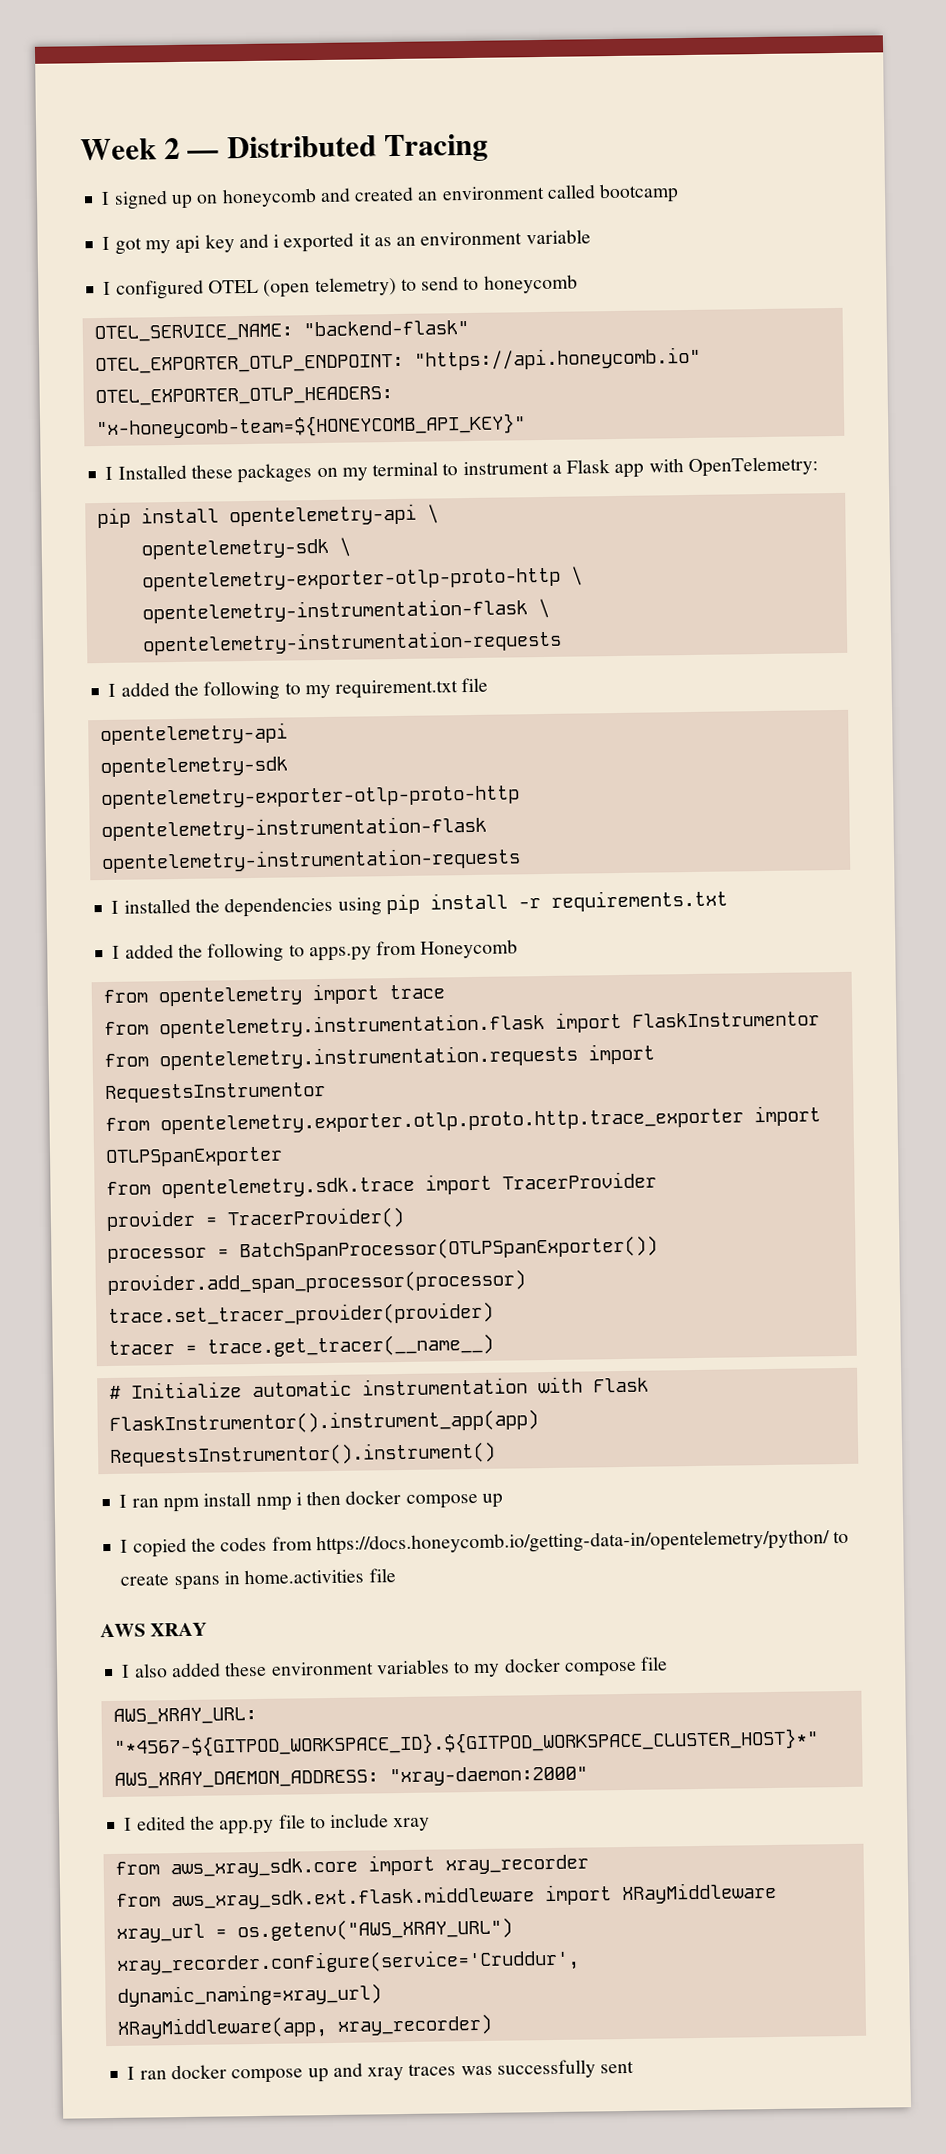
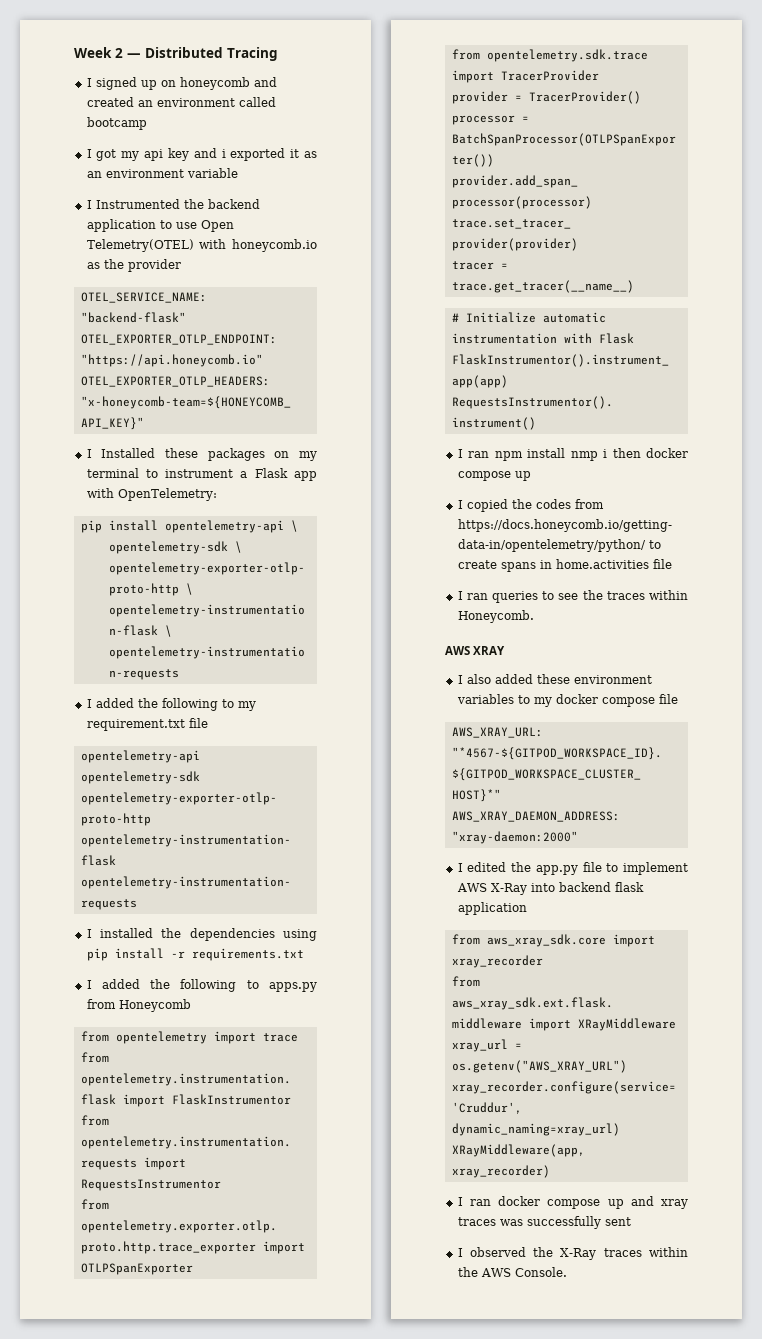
- I configured OTEL (open telemetry) to send to honeycomb
+ I Instrumented the backend application to use Open Telemetry(OTEL) with honeycomb.io as the provider
+ I ran queries to see the traces within Honeycomb.
- I edited the app.py file to include xray
+ I edited the app.py file to implement AWS X-Ray into backend flask application
+ I observed the X-Ray traces within the AWS Console.

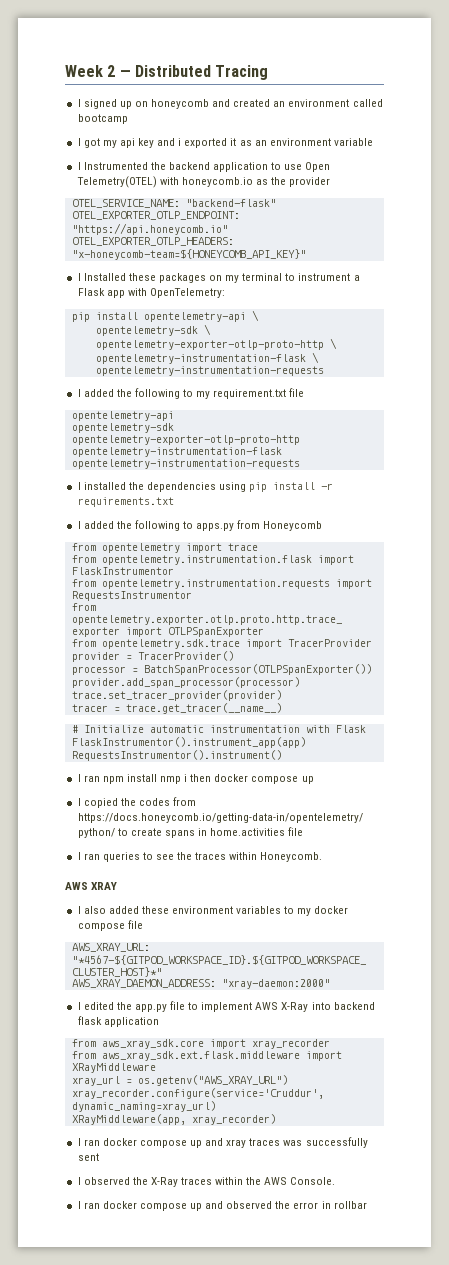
+ I ran docker compose up and observed the error in rollbar

